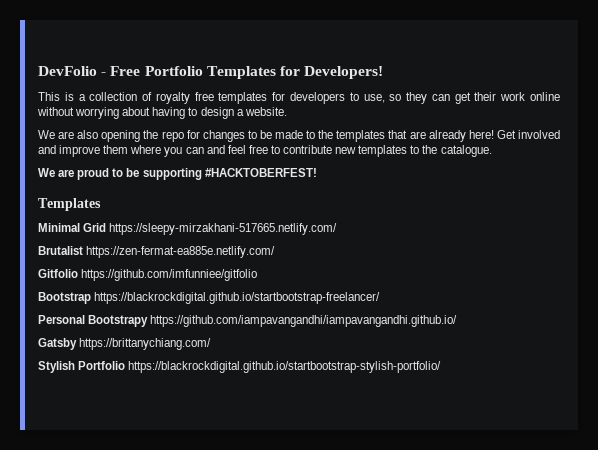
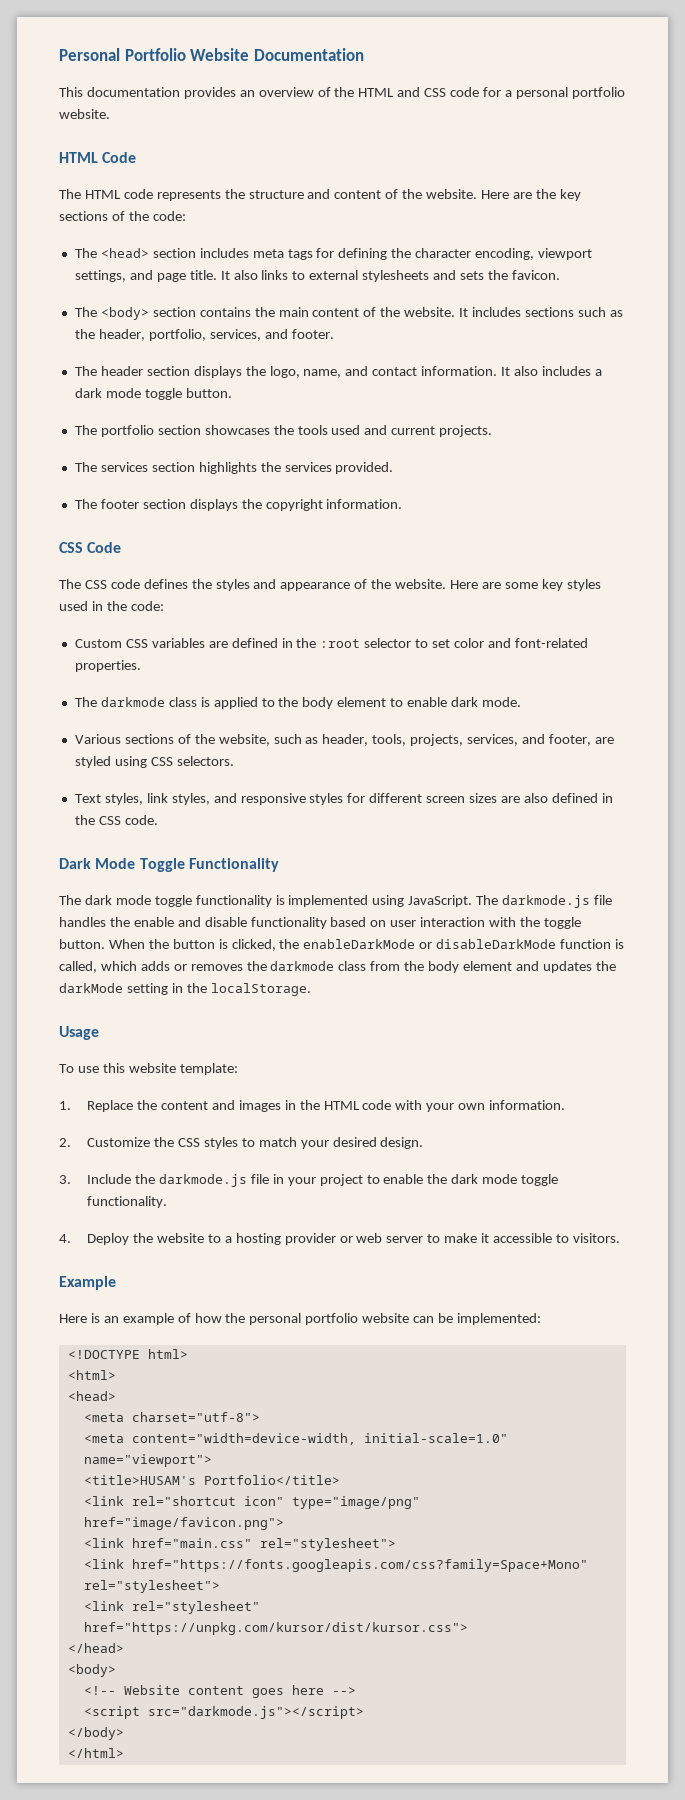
- DevFolio - Free Portfolio Templates for Developers!
- This is a collection of royalty free templates for developers to use, so they can get their work online without worrying about having to design a website.
- We are also opening the repo for changes to be made to the templates that are already here! Get involved and improve them where you can and feel free to contribute new templates to the catalogue.
- We are proud to be supporting #HACKTOBERFEST!
- Templates
- Minimal Grid https://sleepy-mirzakhani-517665.netlify.com/
- Brutalist https://zen-fermat-ea885e.netlify.com/
- Gitfolio https://github.com/imfunniee/gitfolio
- Bootstrap https://blackrockdigital.github.io/startbootstrap-freelancer/
- Personal Bootstrapy https://github.com/iampavangandhi/iampavangandhi.github.io/
- Gatsby https://brittanychiang.com/
- Stylish Portfolio https://blackrockdigital.github.io/startbootstrap-stylish-portfolio/
+ Personal Portfolio Website Documentation
+ This documentation provides an overview of the HTML and CSS code for a personal portfolio website.
+ HTML Code
+ The HTML code represents the structure and content of the website. Here are the key sections of the code:
+ The <head> section includes meta tags for defining the character encoding, viewport settings, and page title. It also links to external stylesheets and sets the favicon.
+ The <body> section contains the main content of the website. It includes sections such as the header, portfolio, services, and footer.
+ The header section displays the logo, name, and contact information. It also includes a dark mode toggle button.
+ The portfolio section showcases the tools used and current projects.
+ The services section highlights the services provided.
+ The footer section displays the copyright information.
+ CSS Code
+ The CSS code defines the styles and appearance of the website. Here are some key styles used in the code:
+ Custom CSS variables are defined in the :root selector to set color and font-related properties.
+ The darkmode class is applied to the body element to enable dark mode.
+ Various sections of the website, such as header, tools, projects, services, and footer, are styled using CSS selectors.
+ Text styles, link styles, and responsive styles for different screen sizes are also defined in the CSS code.
+ Dark Mode Toggle Functionality
+ The dark mode toggle functionality is implemented using JavaScript. The darkmode.js file handles the enable and disable functionality based on user interaction with the toggle button. When the button is clicked, the enableDarkMode or disableDarkMode function is called, which adds or removes the darkmode class from the body element and updates the darkMode setting in the localStorage.
+ Usage
+ To use this website template:
+ 1. Replace the content and images in the HTML code with your own information.
+ 2. Customize the CSS styles to match your desired design.
+ 3. Include the darkmode.js file in your project to enable the dark mode toggle functionality.
+ 4. Deploy the website to a hosting provider or web server to make it accessible to visitors.
+ Example
+ Here is an example of how the personal portfolio website can be implemented:
+ <!DOCTYPE html>
+ <html>
+ <head>
+ <meta charset="utf-8">
+ <meta content="width=device-width, initial-scale=1.0" name="viewport">
+ <title>HUSAM's Portfolio</title>
+ <link rel="shortcut icon" type="image/png" href="image/favicon.png">
+ <link href="main.css" rel="stylesheet">
+ <link href="https://fonts.googleapis.com/css?family=Space+Mono" rel="stylesheet">
+ <link rel="stylesheet" href="https://unpkg.com/kursor/dist/kursor.css">
+ </head>
+ <body>
+ <!-- Website content goes here -->
+ <script src="darkmode.js"></script>
+ </body>
+ </html>

